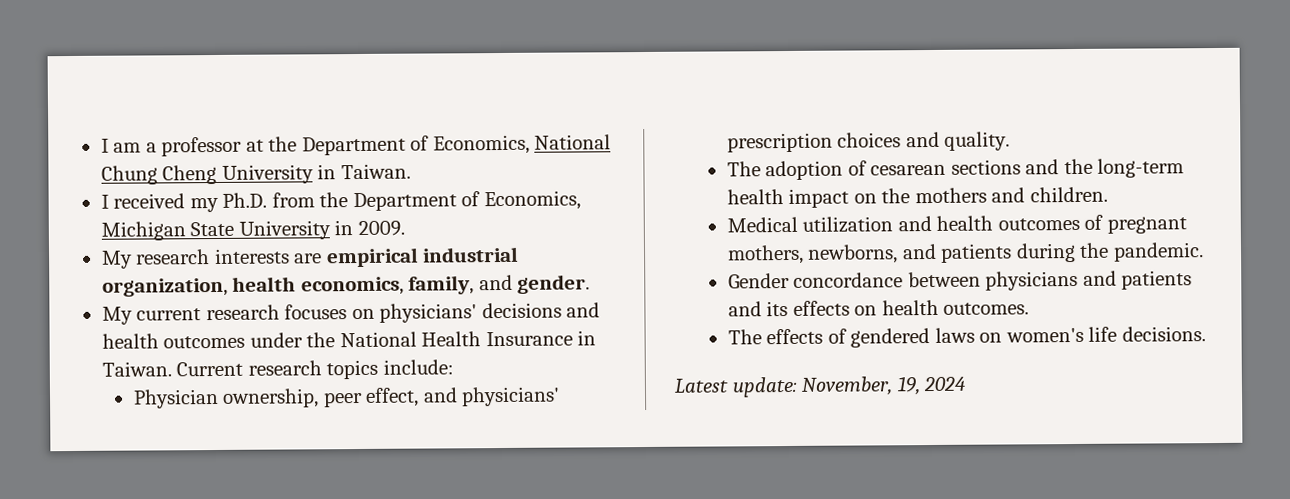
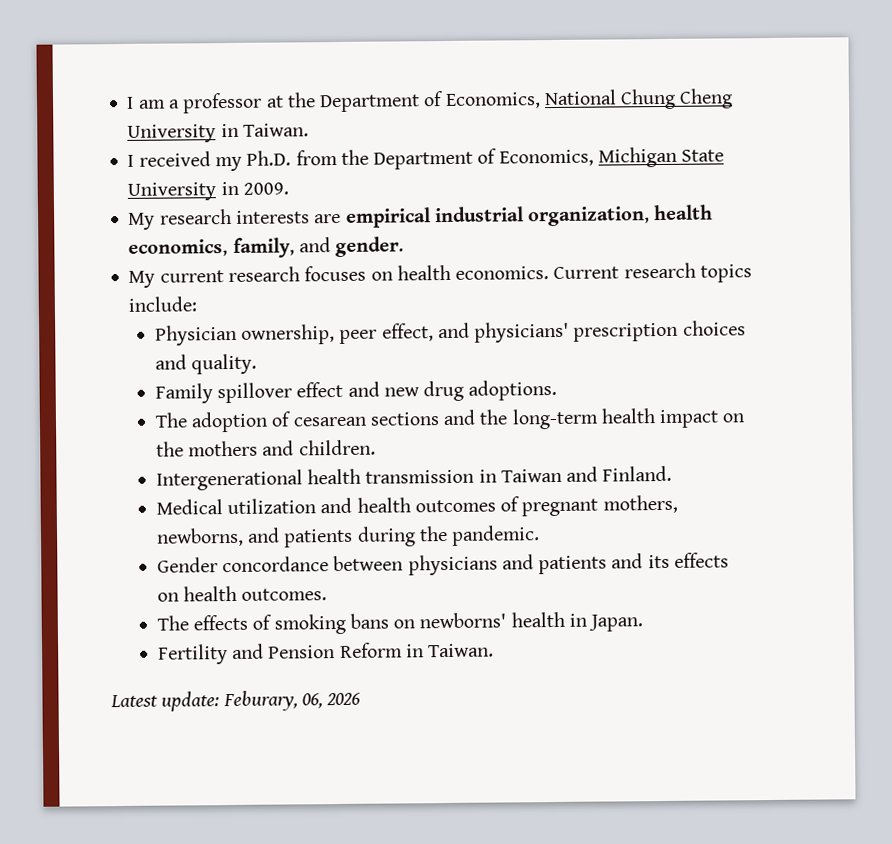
- My current research focuses on physicians' decisions and health outcomes under the National Health Insurance in Taiwan.
+ My current research focuses on health economics.
+ Family spillover effect and new drug adoptions.
+ Intergenerational health transmission in Taiwan and Finland.
- The effects of gendered laws on women's life decisions.
+ The effects of smoking bans on newborns' health in Japan.
+ Fertility and Pension Reform in Taiwan.
- Latest update: November, 19, 2024
+ Latest update: Feburary, 06, 2026

